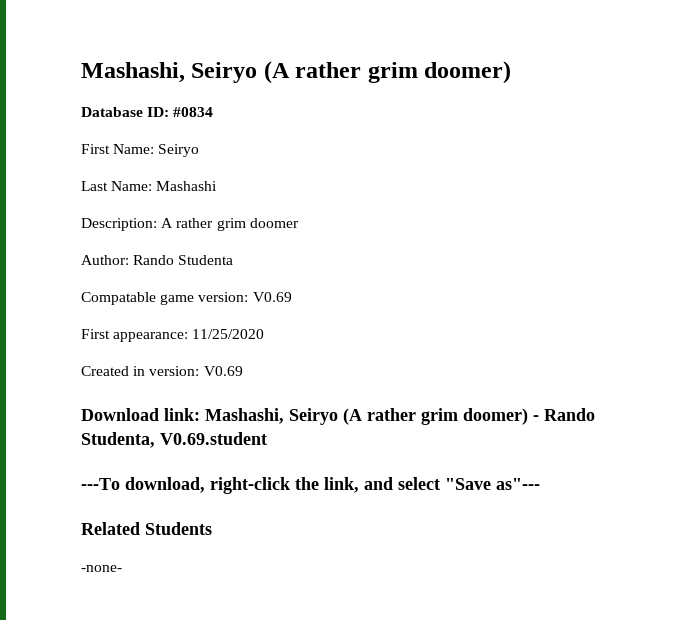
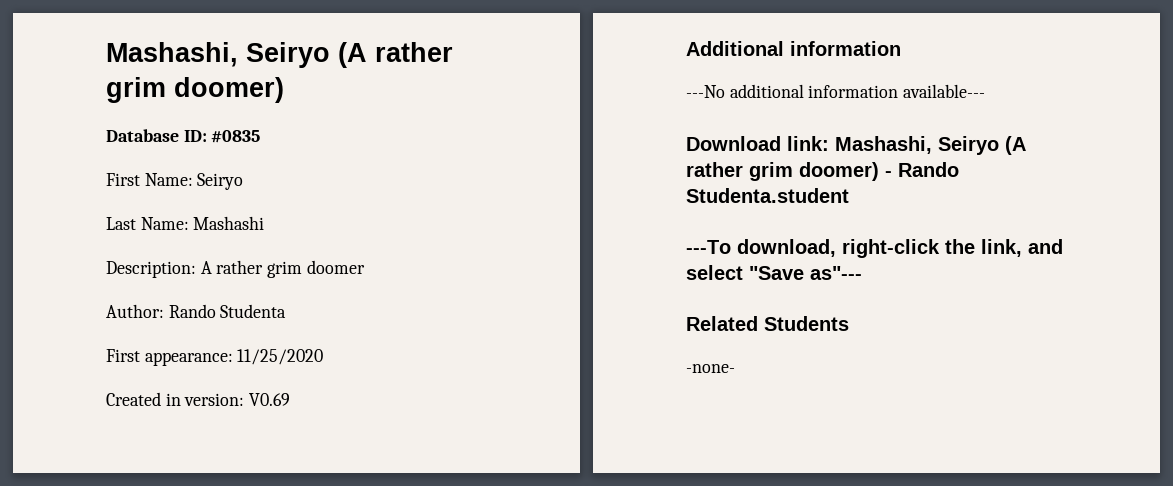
- Database ID: #0834
+ Database ID: #0835
- Compatable game version: V0.69
+ Additional information
+ ---No additional information available---
- Download link: Mashashi, Seiryo (A rather grim doomer) - Rando Studenta, V0.69.student
+ Download link: Mashashi, Seiryo (A rather grim doomer) - Rando Studenta.student

